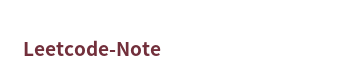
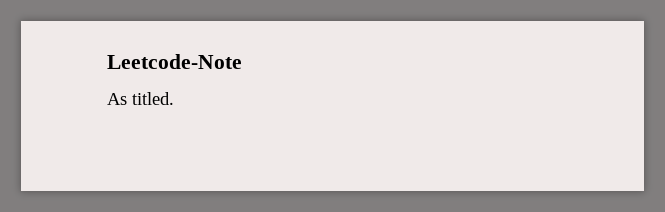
+ As titled.

